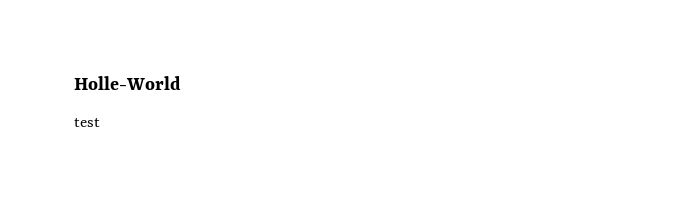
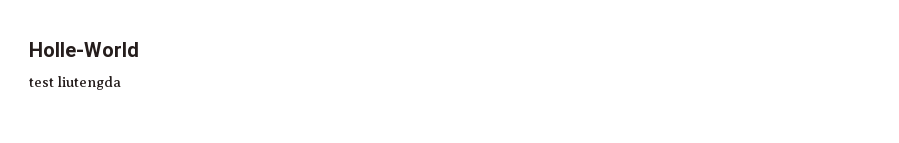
- test
+ test liutengda

